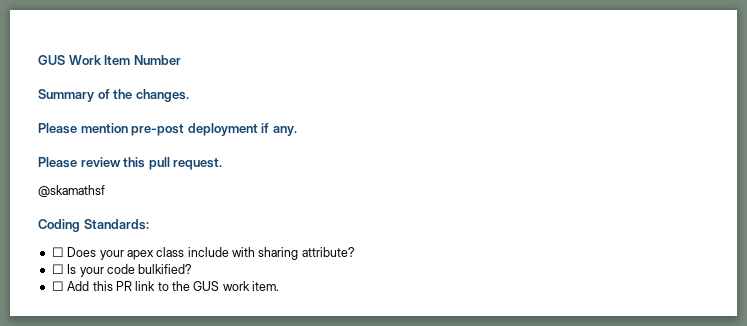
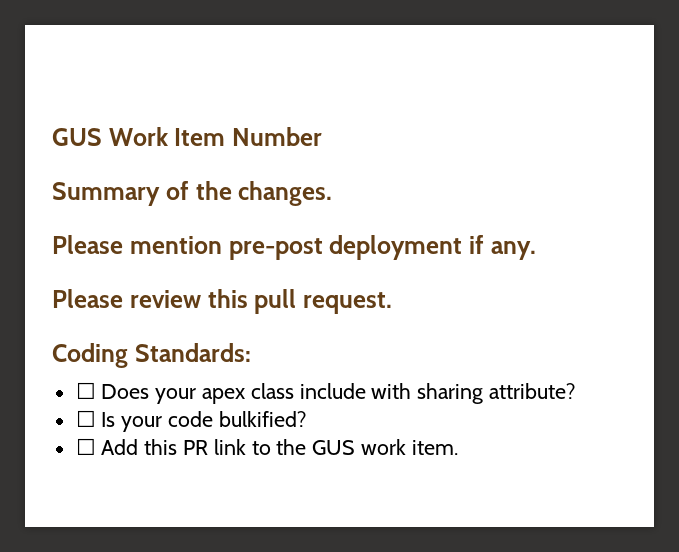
- @skamathsf

